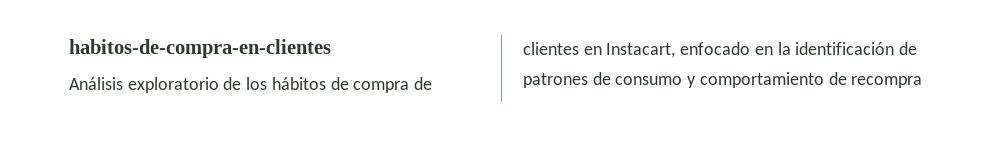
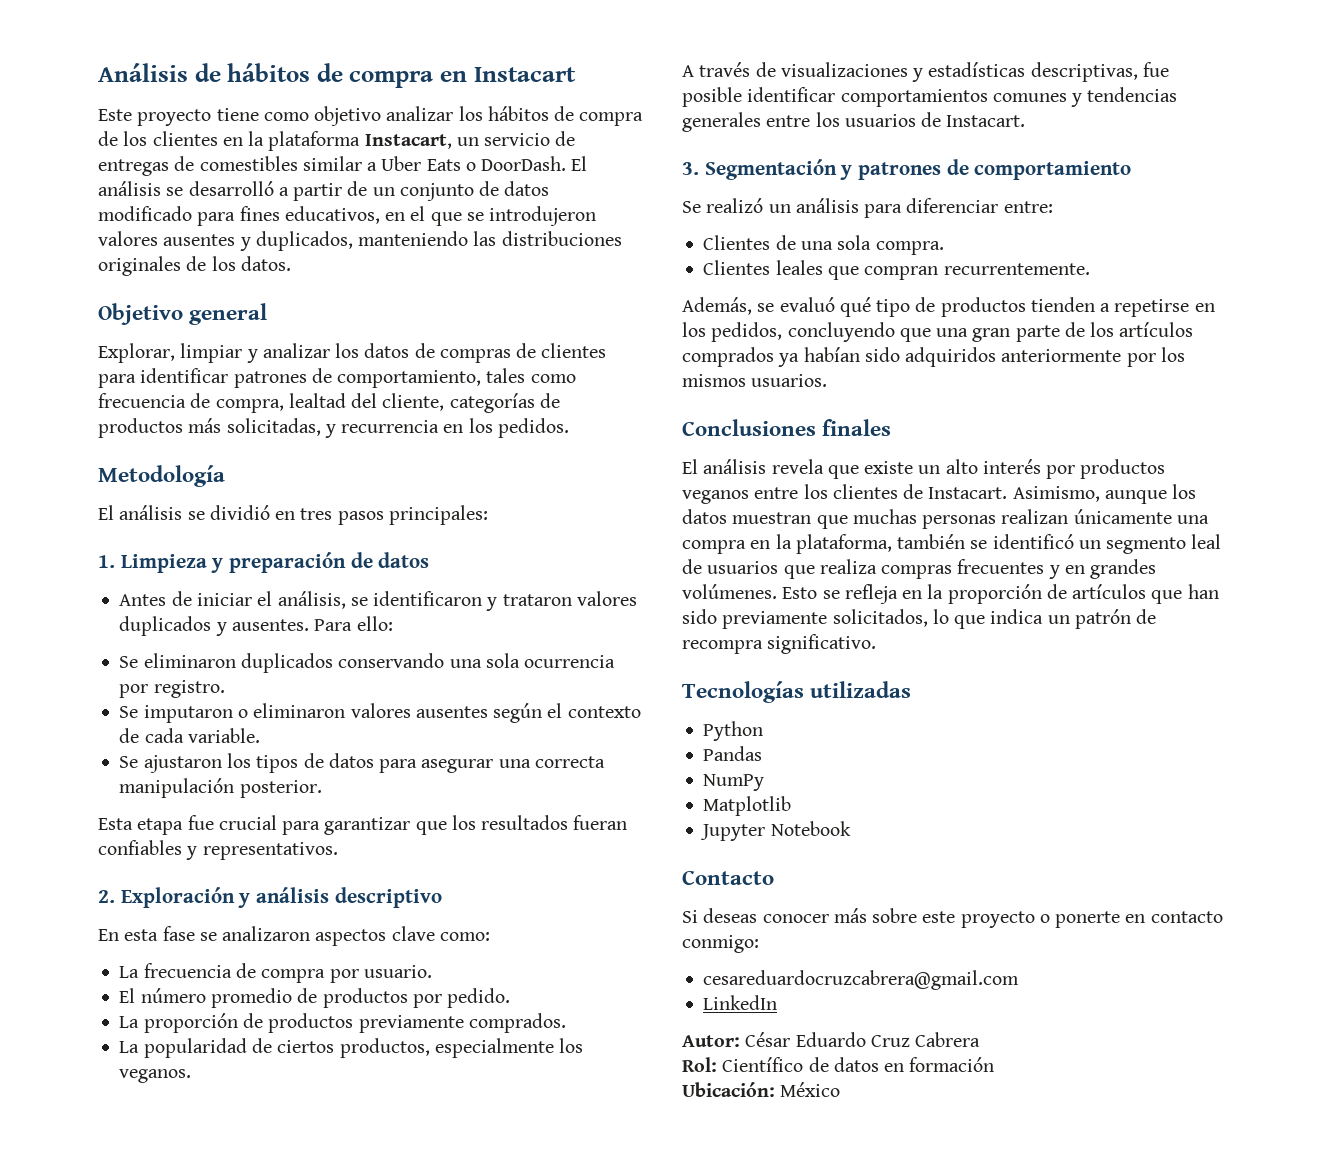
- habitos-de-compra-en-clientes
- Análisis exploratorio de los hábitos de compra de clientes en Instacart, enfocado en la identificación de patrones de consumo y comportamiento de recompra
+ Análisis de hábitos de compra en Instacart
+ Este proyecto tiene como objetivo analizar los hábitos de compra de los clientes en la plataforma Instacart, un servicio de entregas de comestibles similar a Uber Eats o DoorDash. El análisis se desarrolló a partir de un conjunto de datos modificado para fines educativos, en el que se introdujeron valores ausentes y duplicados, manteniendo las distribuciones originales de los datos.
+ Objetivo general
+ Explorar, limpiar y analizar los datos de compras de clientes para identificar patrones de comportamiento, tales como frecuencia de compra, lealtad del cliente, categorías de productos más solicitadas, y recurrencia en los pedidos.
+ Metodología
+ El análisis se dividió en tres pasos principales:
+ 1. Limpieza y preparación de datos
+ Antes de iniciar el análisis, se identificaron y trataron valores duplicados y ausentes. Para ello:
+ Se eliminaron duplicados conservando una sola ocurrencia por registro.
+ Se imputaron o eliminaron valores ausentes según el contexto de cada variable.
+ Se ajustaron los tipos de datos para asegurar una correcta manipulación posterior.
+ Esta etapa fue crucial para garantizar que los resultados fueran confiables y representativos.
+ 2. Exploración y análisis descriptivo
+ En esta fase se analizaron aspectos clave como:
+ La frecuencia de compra por usuario.
+ El número promedio de productos por pedido.
+ La proporción de productos previamente comprados.
+ La popularidad de ciertos productos, especialmente los veganos.
+ A través de visualizaciones y estadísticas descriptivas, fue posible identificar comportamientos comunes y tendencias generales entre los usuarios de Instacart.
+ 3. Segmentación y patrones de comportamiento
+ Se realizó un análisis para diferenciar entre:
+ Clientes de una sola compra.
+ Clientes leales que compran recurrentemente.
+ Además, se evaluó qué tipo de productos tienden a repetirse en los pedidos, concluyendo que una gran parte de los artículos comprados ya habían sido adquiridos anteriormente por los mismos usuarios.
+ Conclusiones finales
+ El análisis revela que existe un alto interés por productos veganos entre los clientes de Instacart. Asimismo, aunque los datos muestran que muchas personas realizan únicamente una compra en la plataforma, también se identificó un segmento leal de usuarios que realiza compras frecuentes y en grandes volúmenes. Esto se refleja en la proporción de artículos que han sido previamente solicitados, lo que indica un patrón de recompra significativo.
+ Tecnologías utilizadas
+ Python
+ Pandas
+ NumPy
+ Matplotlib
+ Jupyter Notebook
+ Contacto
+ Si deseas conocer más sobre este proyecto o ponerte en contacto conmigo:
+ cesareduardocruzcabrera@gmail.com
+ LinkedIn
+ Autor: César Eduardo Cruz Cabrera
+ Rol: Científico de datos en formación
+ Ubicación: México

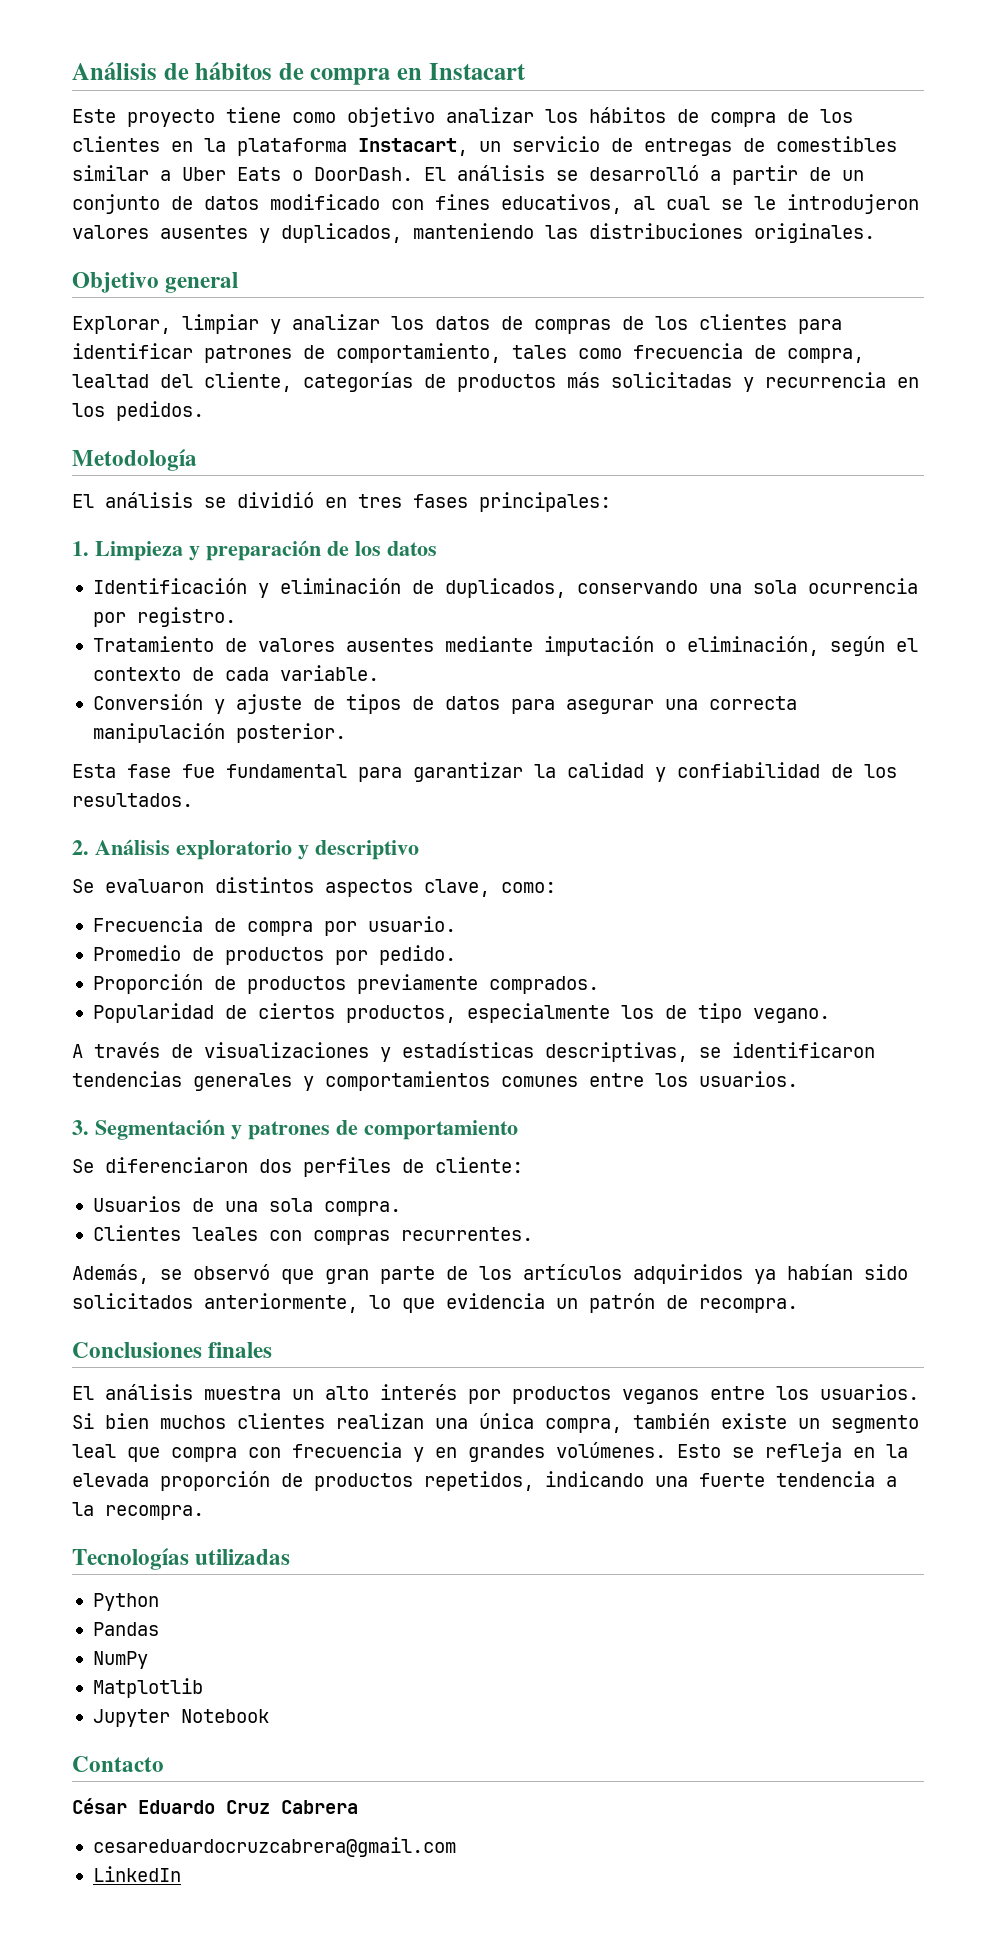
- El análisis se desarrolló a partir de un conjunto de datos modificado para fines educativos, en el que se introdujeron valores ausentes y duplicados, manteniendo las distribuciones originales de los datos.
+ El análisis se desarrolló a partir de un conjunto de datos modificado con fines educativos, al cual se le introdujeron valores ausentes y duplicados, manteniendo las distribuciones originales.
- Explorar, limpiar y analizar los datos de compras de clientes para identificar patrones de comportamiento, tales como frecuencia de compra, lealtad del cliente, categorías de productos más solicitadas, y recurrencia en los pedidos.
+ Explorar, limpiar y analizar los datos de compras de los clientes para identificar patrones de comportamiento, tales como frecuencia de compra, lealtad del cliente, categorías de productos más solicitadas y recurrencia en los pedidos.
- El análisis se dividió en tres pasos principales:
+ El análisis se dividió en tres fases principales:
- 1. Limpieza y preparación de datos
+ 1. Limpieza y preparación de los datos
- Antes de iniciar el análisis, se identificaron y trataron valores duplicados y ausentes. Para ello:
- Se eliminaron duplicados conservando una sola ocurrencia por registro.
+ Identificación y eliminación de duplicados, conservando una sola ocurrencia por registro.
- Se imputaron o eliminaron valores ausentes según el contexto de cada variable.
+ Tratamiento de valores ausentes mediante imputación o eliminación, según el contexto de cada variable.
- Se ajustaron los tipos de datos para asegurar una correcta manipulación posterior.
+ Conversión y ajuste de tipos de datos para asegurar una correcta manipulación posterior.
- Esta etapa fue crucial para garantizar que los resultados fueran confiables y representativos.
- 2. Exploración y análisis descriptivo
- En esta fase se analizaron aspectos clave como:
+ Esta fase fue fundamental para garantizar la calidad y confiabilidad de los resultados.
+ 2. Análisis exploratorio y descriptivo
+ Se evaluaron distintos aspectos clave, como:
- La frecuencia de compra por usuario.
+ Frecuencia de compra por usuario.
- El número promedio de productos por pedido.
+ Promedio de productos por pedido.
- La proporción de productos previamente comprados.
+ Proporción de productos previamente comprados.
- La popularidad de ciertos productos, especialmente los veganos.
+ Popularidad de ciertos productos, especialmente los de tipo vegano.
- A través de visualizaciones y estadísticas descriptivas, fue posible identificar comportamientos comunes y tendencias generales entre los usuarios de Instacart.
+ A través de visualizaciones y estadísticas descriptivas, se identificaron tendencias generales y comportamientos comunes entre los usuarios.
- Se realizó un análisis para diferenciar entre:
- Clientes de una sola compra.
+ Se diferenciaron dos perfiles de cliente:
+ Usuarios de una sola compra.
- Clientes leales que compran recurrentemente.
+ Clientes leales con compras recurrentes.
- Además, se evaluó qué tipo de productos tienden a repetirse en los pedidos, concluyendo que una gran parte de los artículos comprados ya habían sido adquiridos anteriormente por los mismos usuarios.
+ Además, se observó que gran parte de los artículos adquiridos ya habían sido solicitados anteriormente, lo que evidencia un patrón de recompra.
- El análisis revela que existe un alto interés por productos veganos entre los clientes de Instacart. Asimismo, aunque los datos muestran que muchas personas realizan únicamente una compra en la plataforma, también se identificó un segmento leal de usuarios que realiza compras frecuentes y en grandes volúmenes.
+ El análisis muestra un alto interés por productos veganos entre los usuarios. Si bien muchos clientes realizan una única compra, también existe un segmento leal que compra con frecuencia y en grandes volúmenes.
- Esto se refleja en la proporción de artículos que han sido previamente solicitados, lo que indica un patrón de recompra significativo.
+ Esto se refleja en la elevada proporción de productos repetidos, indicando una fuerte tendencia a la recompra.
- Si deseas conocer más sobre este proyecto o ponerte en contacto conmigo:
+ César Eduardo Cruz Cabrera
  cesareduardocruzcabrera@gmail.com
  LinkedIn
- Autor: César Eduardo Cruz Cabrera
- Rol: Científico de datos en formación
- Ubicación: México

